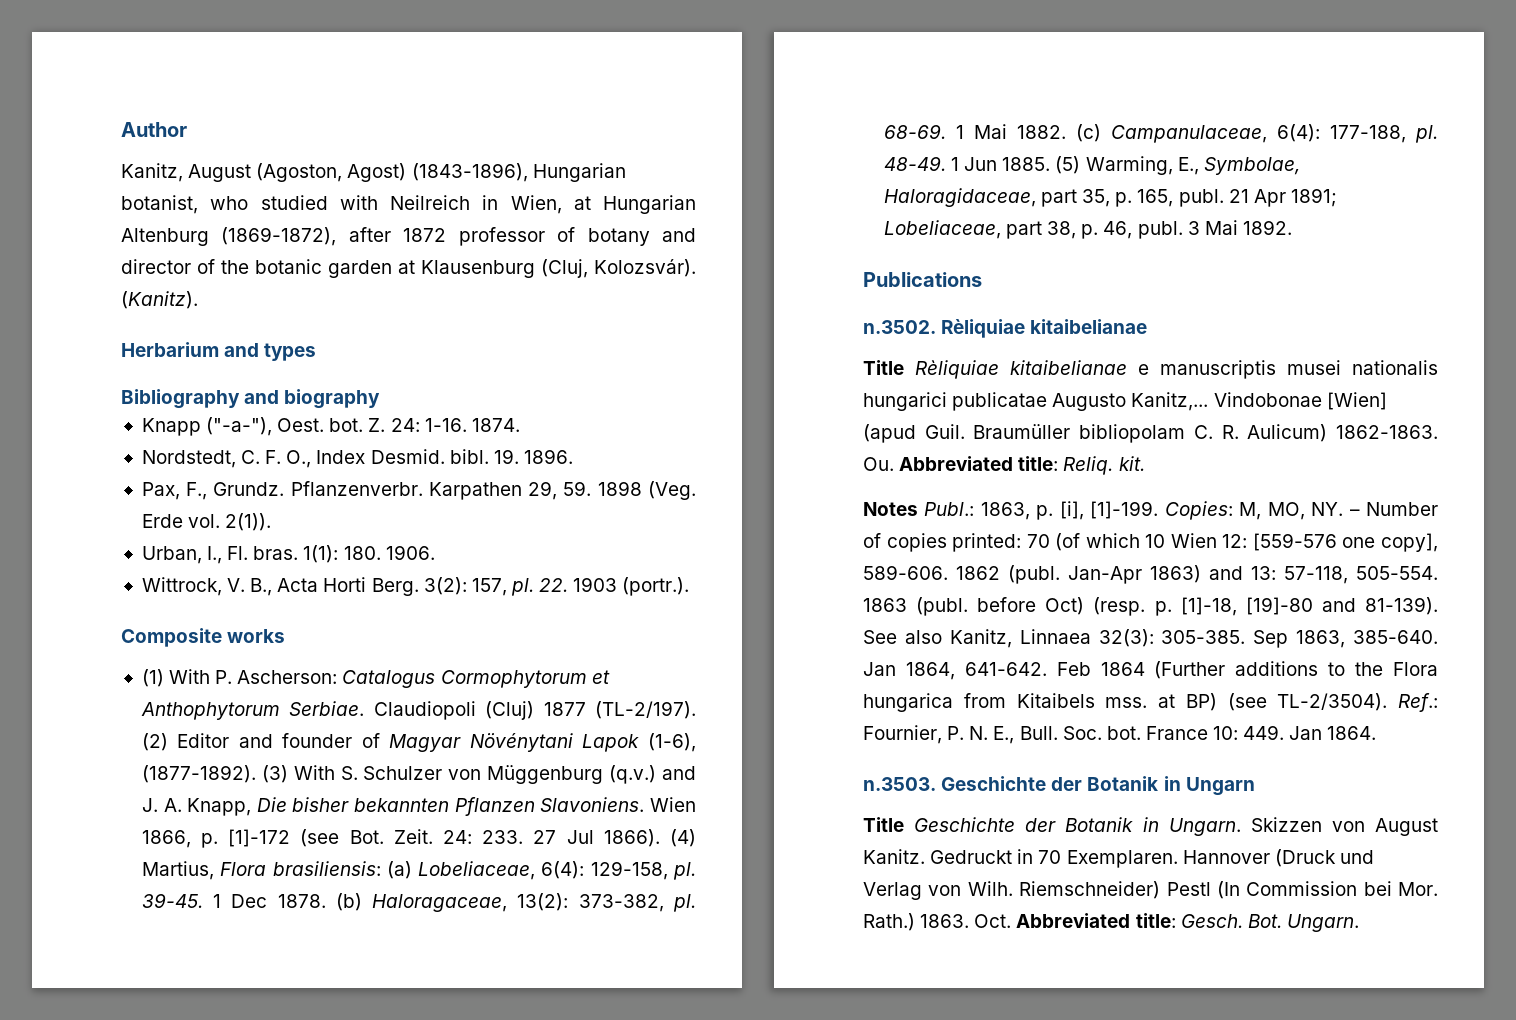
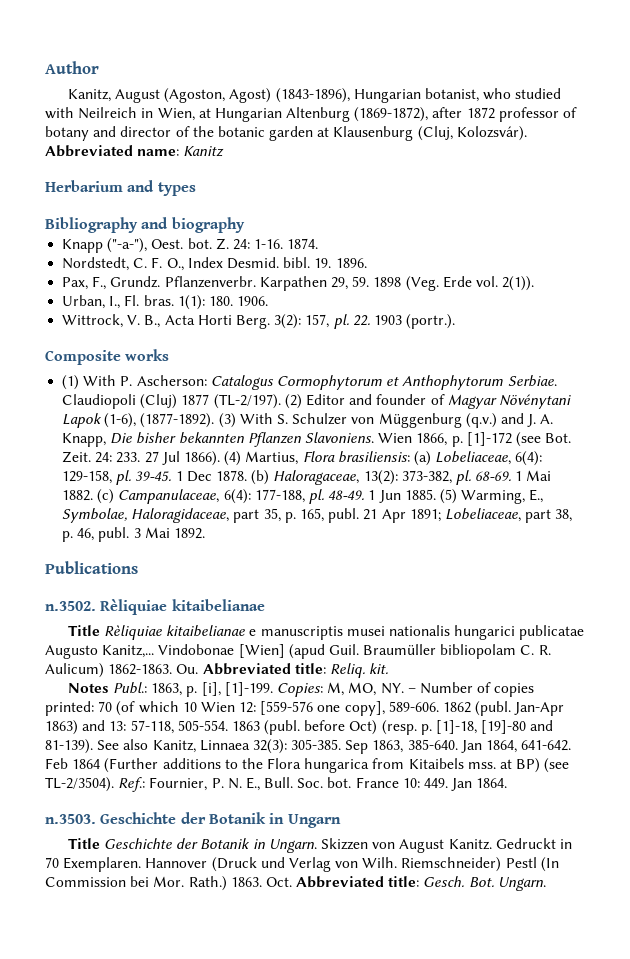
- (Kanitz).
+ Abbreviated name: Kanitz

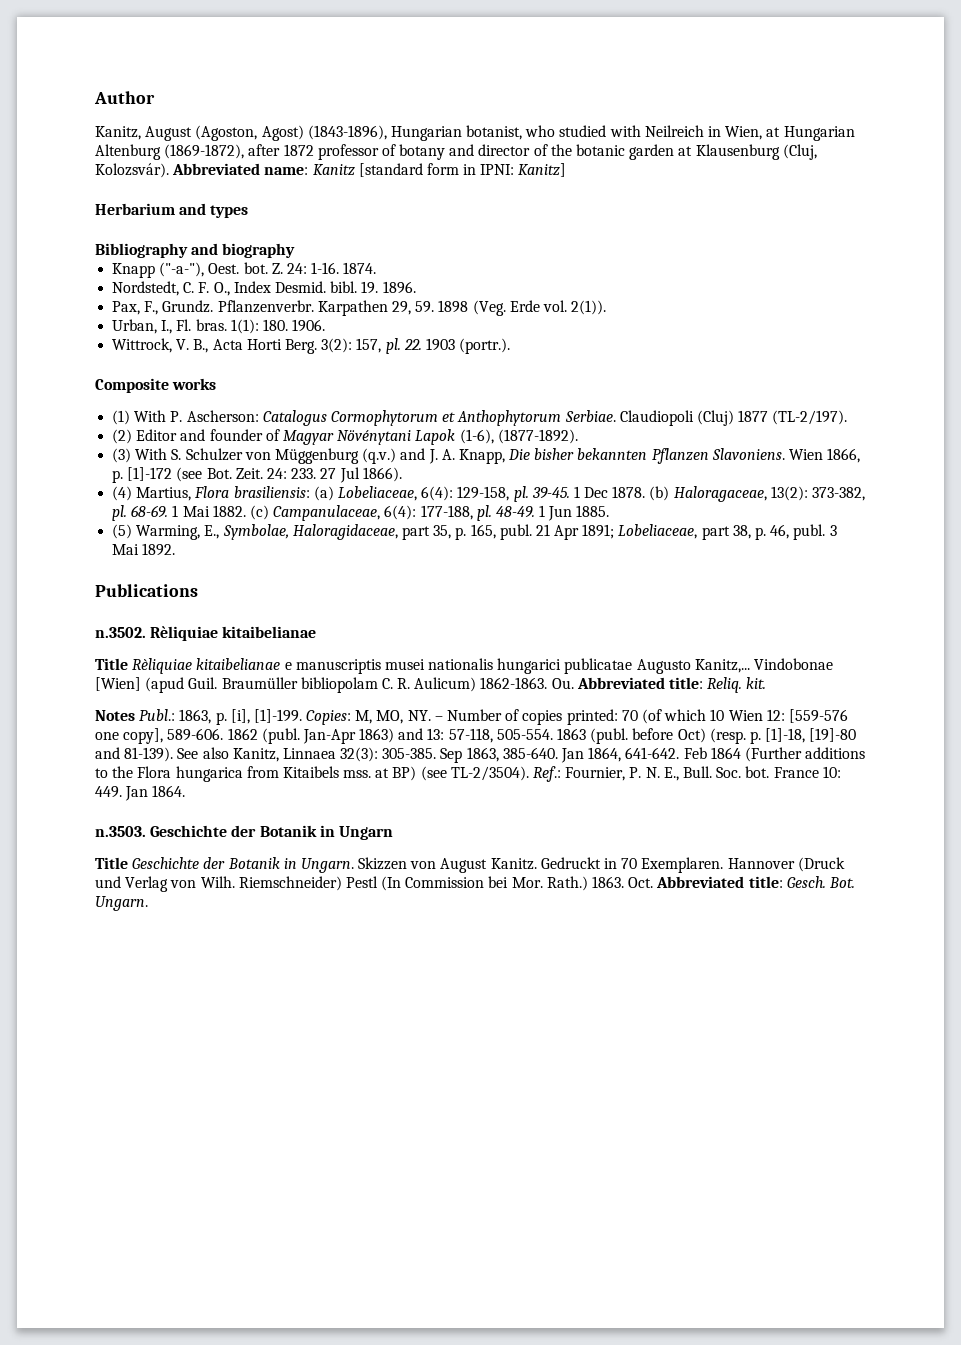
- Abbreviated name: Kanitz
+ Abbreviated name: Kanitz [standard form in IPNI: Kanitz]
- Claudiopoli (Cluj) 1877 (TL-2/197). (2) Editor and founder of Magyar Növénytani Lapok (1-6), (1877-1892). (3) With S. Schulzer von Müggenburg (q.v.) and J. A. Knapp, Die bisher bekannten Pflanzen Slavoniens.
+ Claudiopoli (Cluj) 1877 (TL-2/197).
+ (2) Editor and founder of Magyar Növénytani Lapok (1-6), (1877-1892).
+ (3) With S. Schulzer von Müggenburg (q.v.) and J. A. Knapp, Die bisher bekannten Pflanzen Slavoniens.
- 24: 233. 27 Jul 1866). (4) Martius, Flora brasiliensis: (a) Lobeliaceae, 6(4): 129-158, pl.
+ 24: 233. 27 Jul 1866).
+ (4) Martius, Flora brasiliensis: (a) Lobeliaceae, 6(4): 129-158, pl.
- 1 Jun 1885. (5) Warming, E., Symbolae, Haloragidaceae, part 35, p. 165, publ.
+ 1 Jun 1885.
+ (5) Warming, E., Symbolae, Haloragidaceae, part 35, p. 165, publ.

